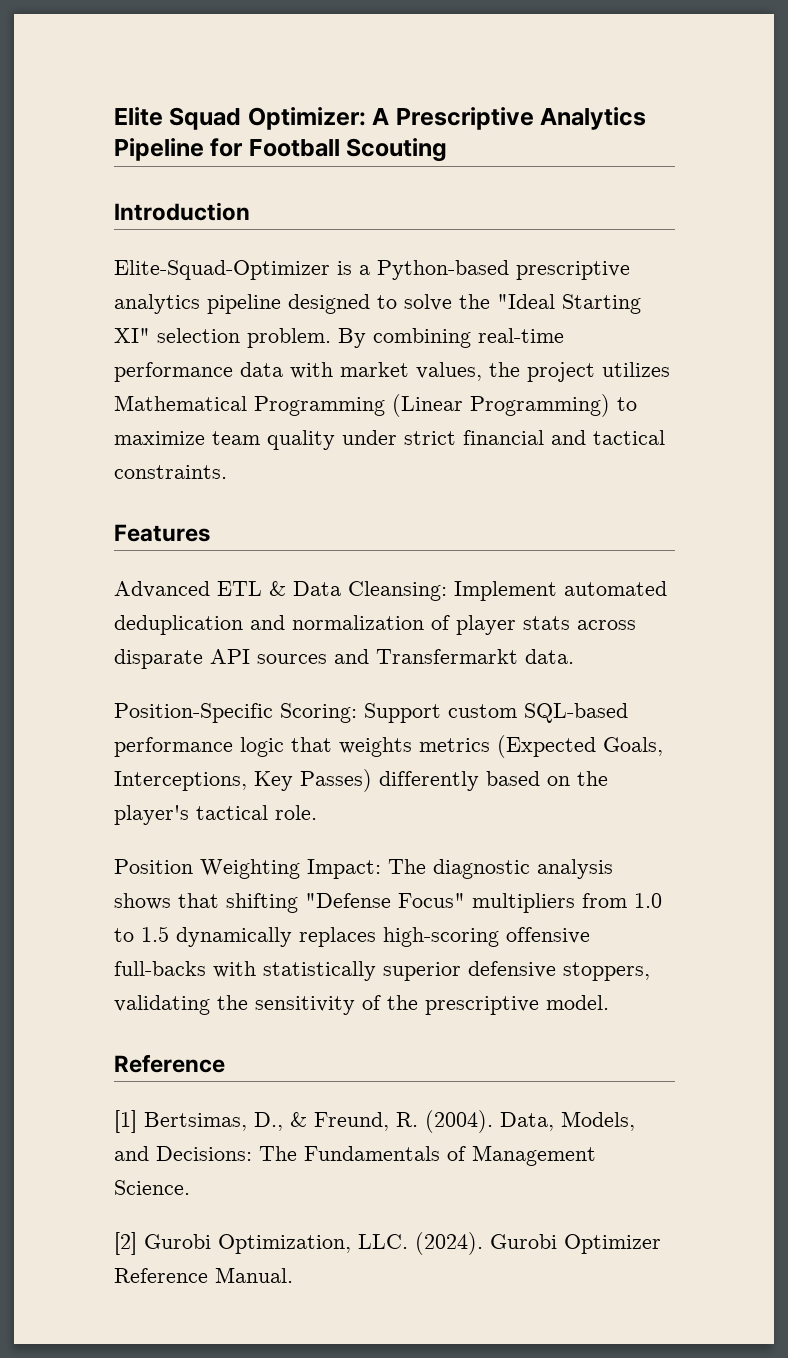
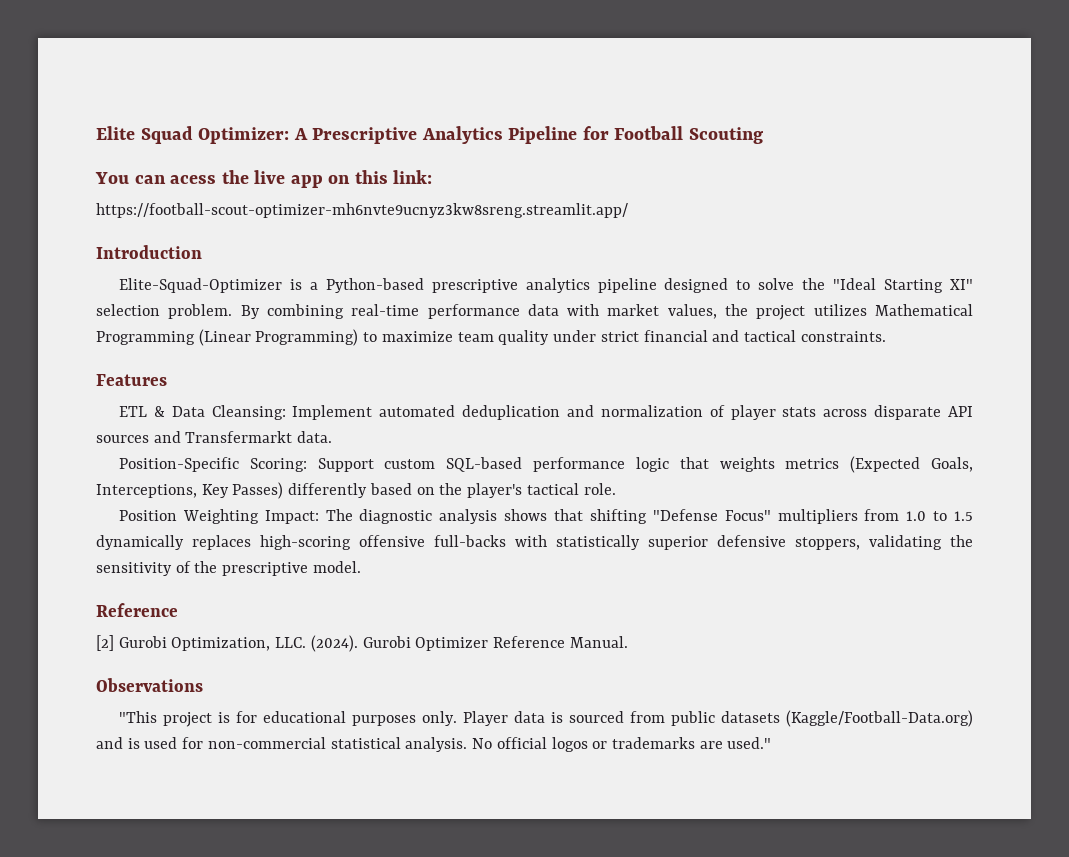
+ You can acess the live app on this link:
+ https://football-scout-optimizer-mh6nvte9ucnyz3kw8sreng.streamlit.app/
- Advanced ETL & Data Cleansing: Implement automated deduplication and normalization of player stats across disparate API sources and Transfermarkt data.
+ ETL & Data Cleansing: Implement automated deduplication and normalization of player stats across disparate API sources and Transfermarkt data.
- [1] Bertsimas, D., & Freund, R. (2004). Data, Models, and Decisions: The Fundamentals of Management Science.
+ Observations
+ "This project is for educational purposes only. Player data is sourced from public datasets (Kaggle/Football-Data.org) and is used for non-commercial statistical analysis. No official logos or trademarks are used."

